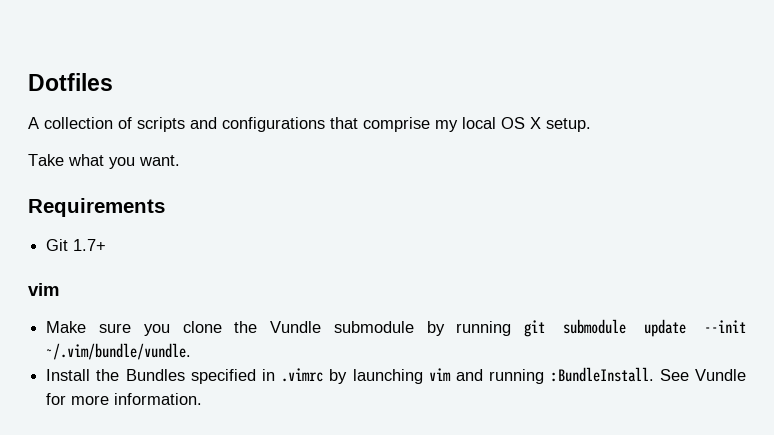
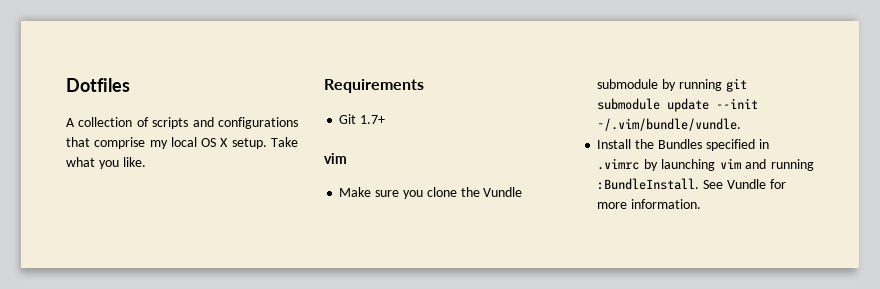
- A collection of scripts and configurations that comprise my local OS X setup.
- Take what you want.
+ A collection of scripts and configurations that comprise my local OS X setup. Take what you like.

